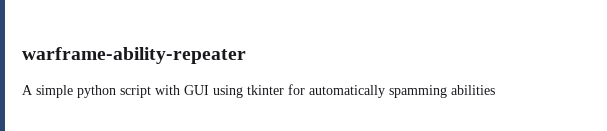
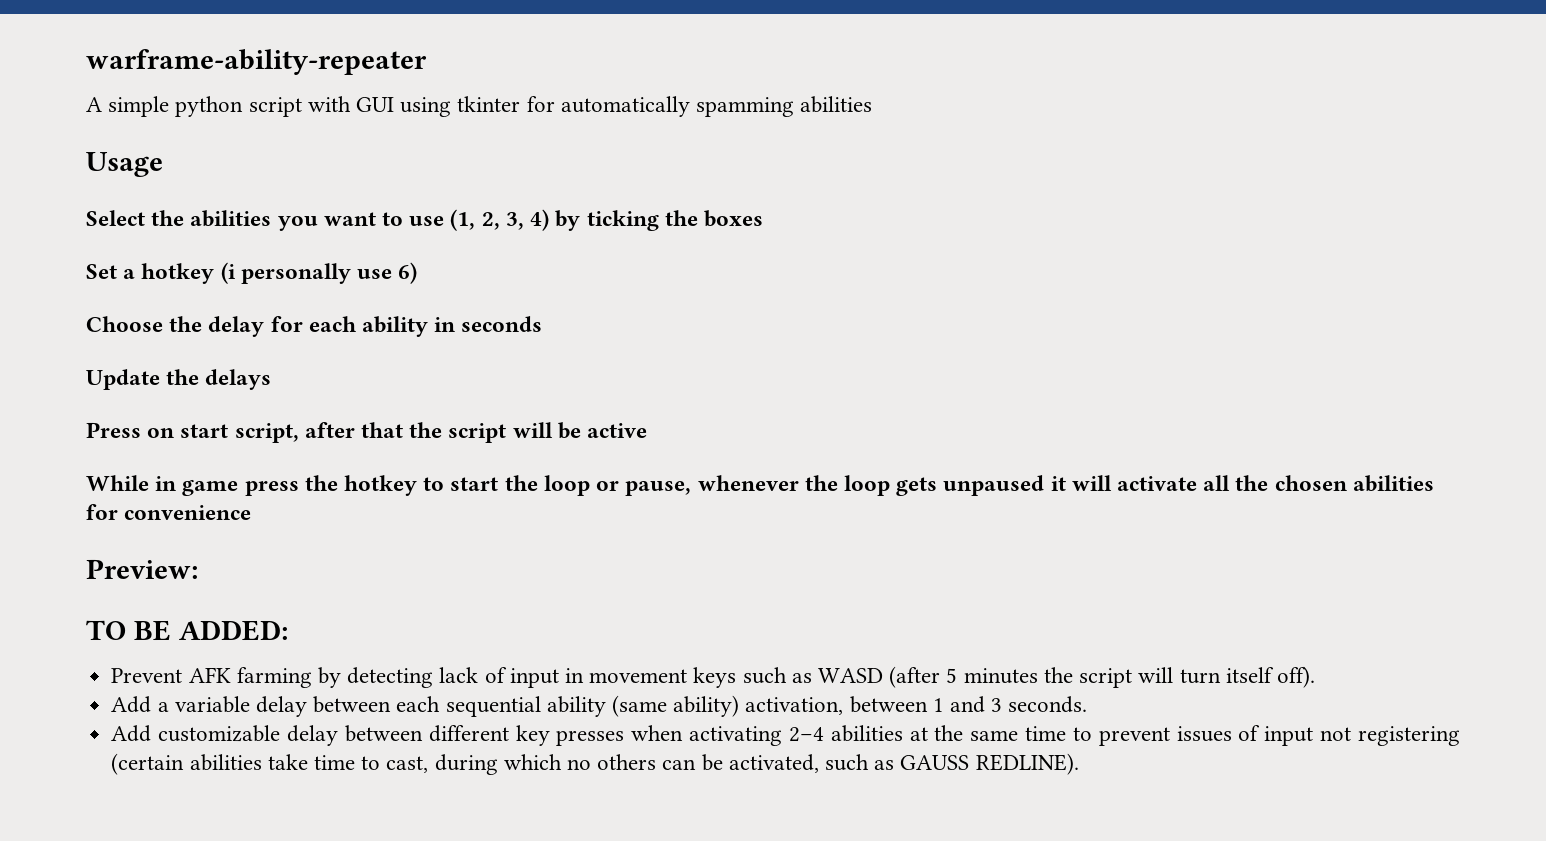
+ Usage
+ Select the abilities you want to use (1, 2, 3, 4) by ticking the boxes
+ Set a hotkey (i personally use 6)
+ Choose the delay for each ability in seconds
+ Update the delays
+ Press on start script, after that the script will be active
+ While in game press the hotkey to start the loop or pause, whenever the loop gets unpaused it will activate all the chosen abilities for convenience
+ Preview:
+ TO BE ADDED:
+ Prevent AFK farming by detecting lack of input in movement keys such as WASD (after 5 minutes the script will turn itself off).
+ Add a variable delay between each sequential ability (same ability) activation, between 1 and 3 seconds.
+ Add customizable delay between different key presses when activating 2–4 abilities at the same time to prevent issues of input not registering (certain abilities take time to cast, during which no others can be activated, such as GAUSS REDLINE).

